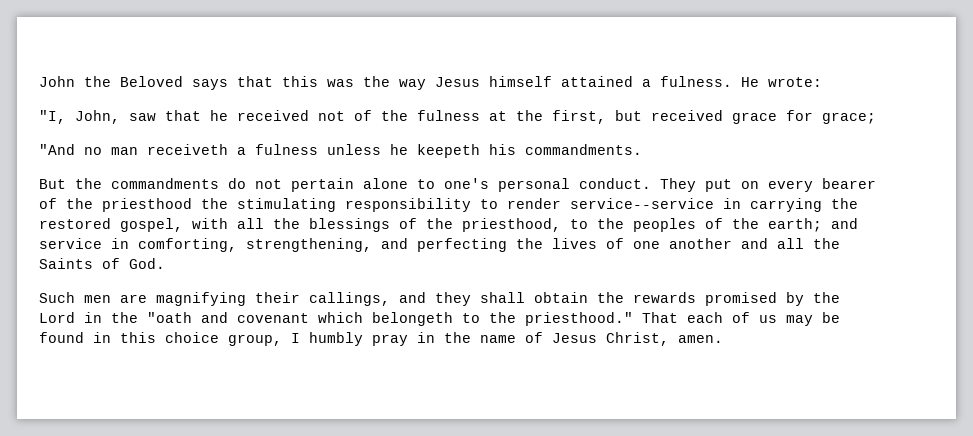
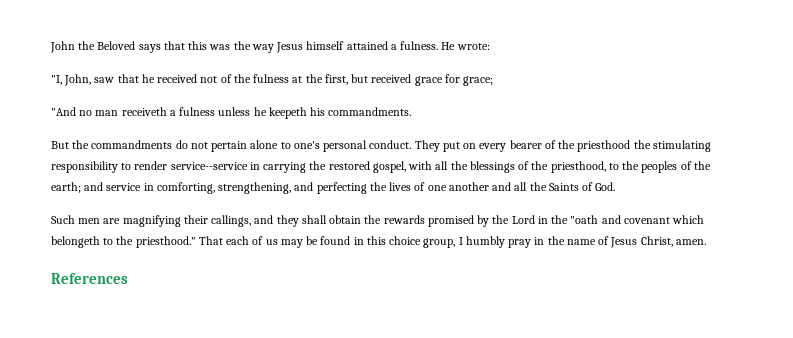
+ References

